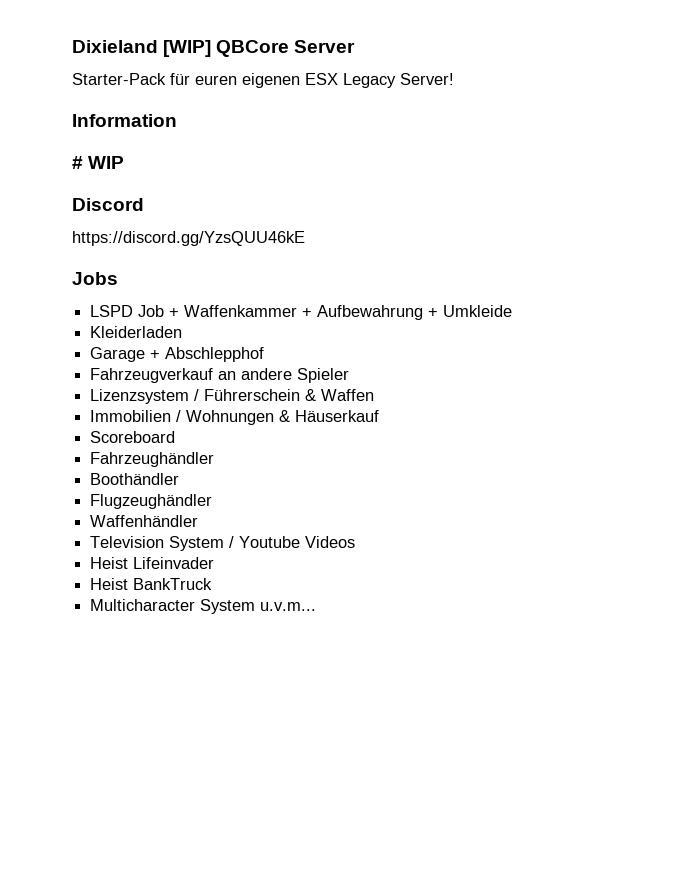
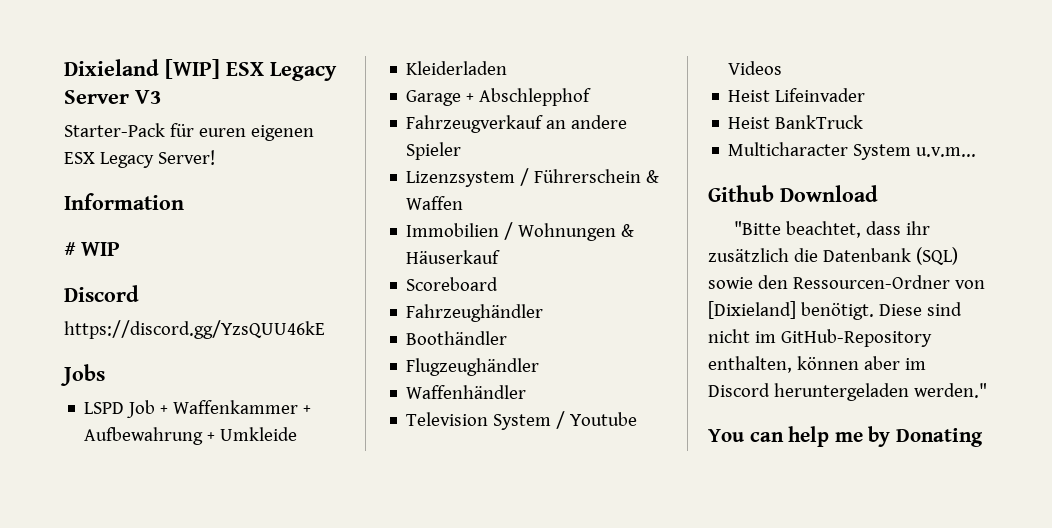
- Dixieland [WIP] QBCore Server
+ Dixieland [WIP] ESX Legacy Server V3
+ Github Download
+ "Bitte beachtet, dass ihr zusätzlich die Datenbank (SQL) sowie den Ressourcen-Ordner von [Dixieland] benötigt. Diese sind nicht im GitHub-Repository enthalten, können aber im Discord heruntergeladen werden."
+ You can help me by Donating

